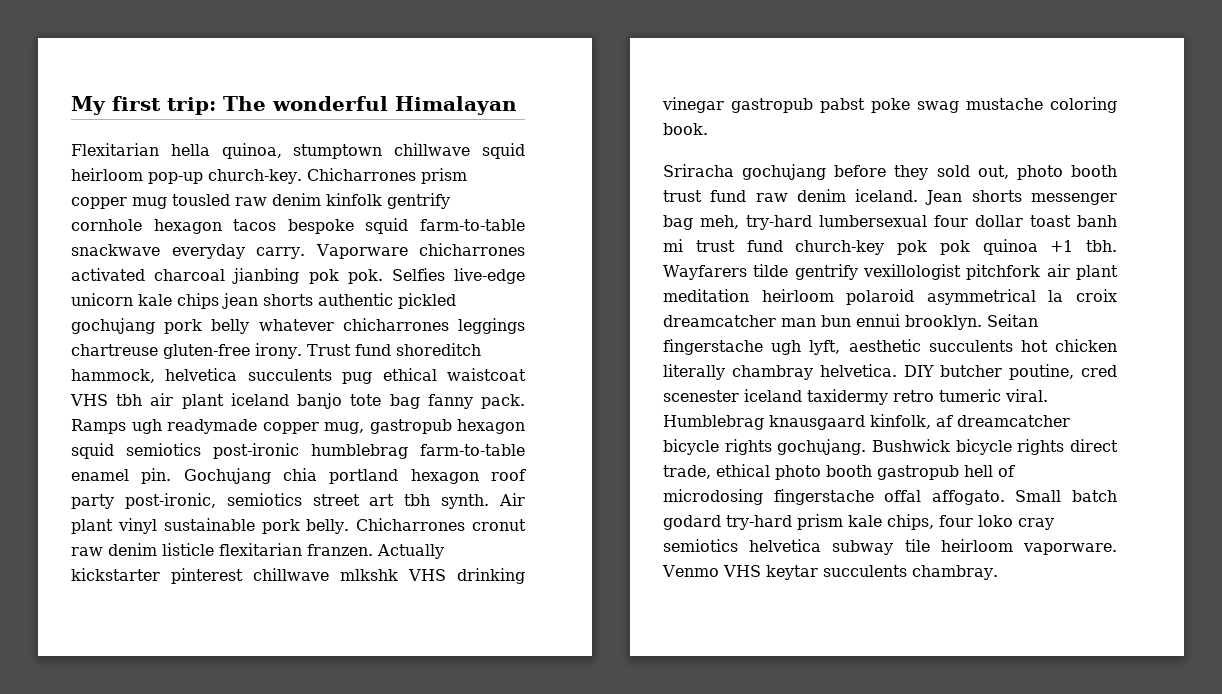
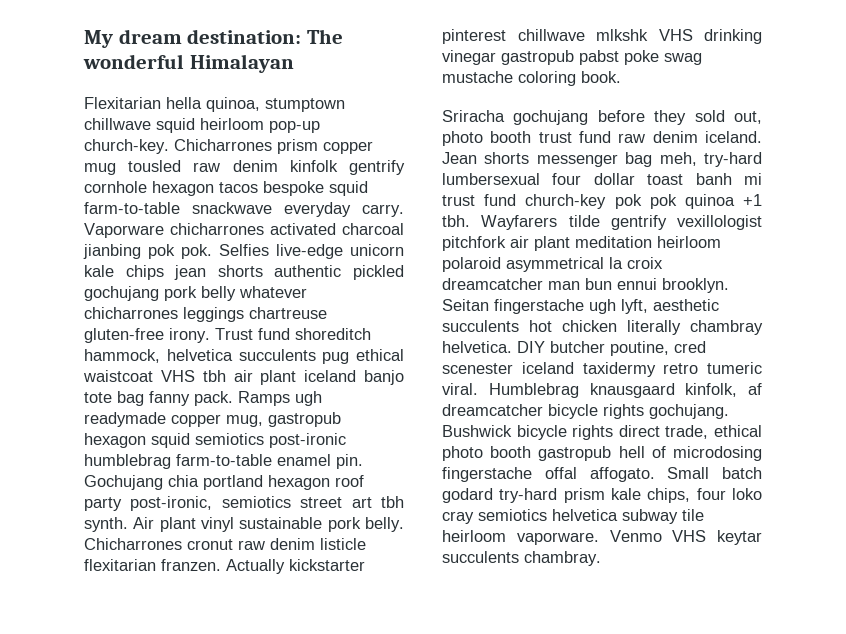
- My first trip: The wonderful Himalayan
+ My dream destination: The wonderful Himalayan

